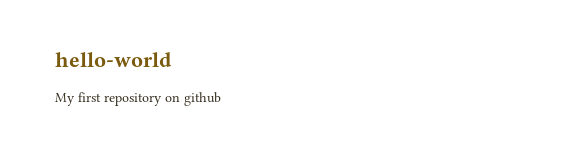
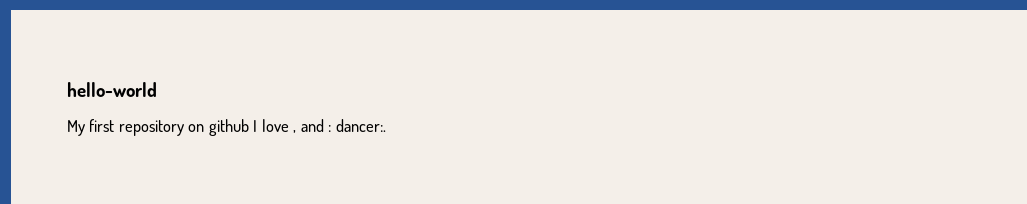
- My first repository on github
+ My first repository on github I love , and : dancer:.

